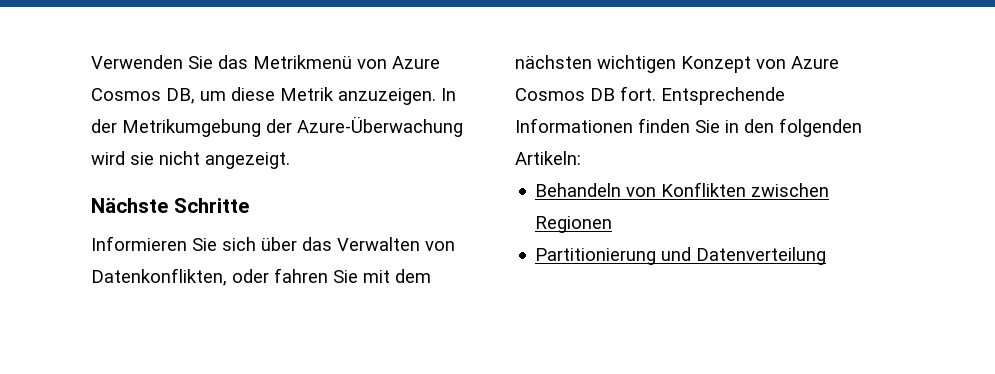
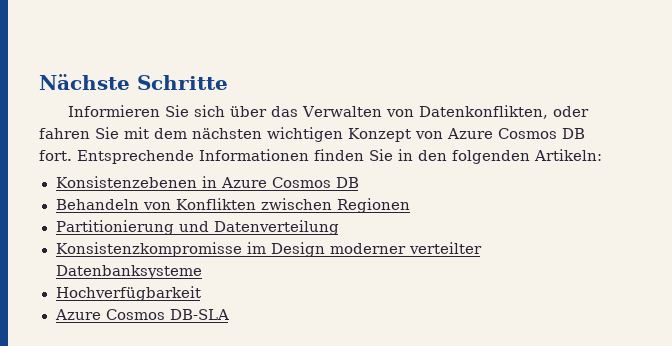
- Verwenden Sie das Metrikmenü von Azure Cosmos DB, um diese Metrik anzuzeigen. In der Metrikumgebung der Azure-Überwachung wird sie nicht angezeigt.
+ Konsistenzebenen in Azure Cosmos DB
+ Konsistenzkompromisse im Design moderner verteilter Datenbanksysteme
+ Hochverfügbarkeit
+ Azure Cosmos DB-SLA

